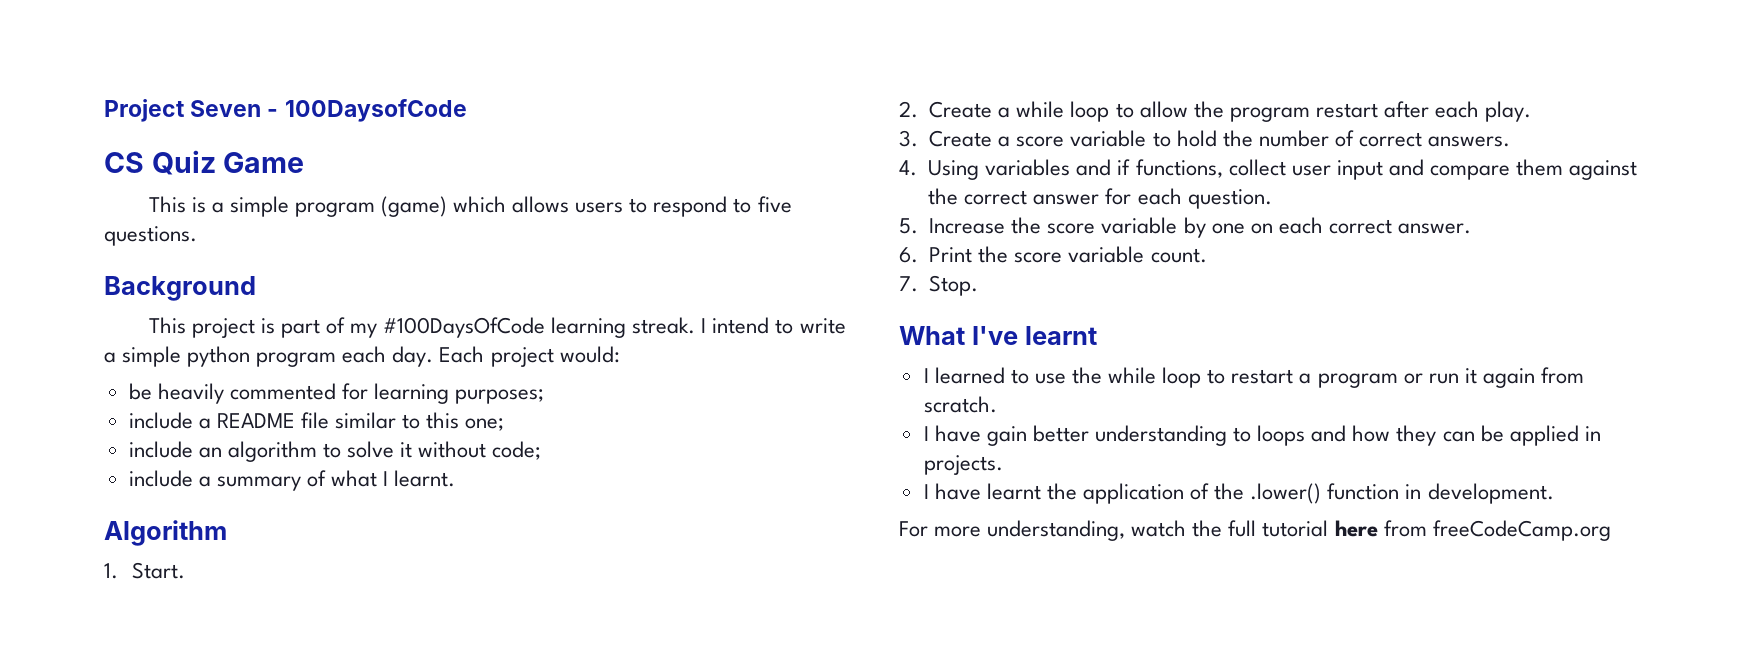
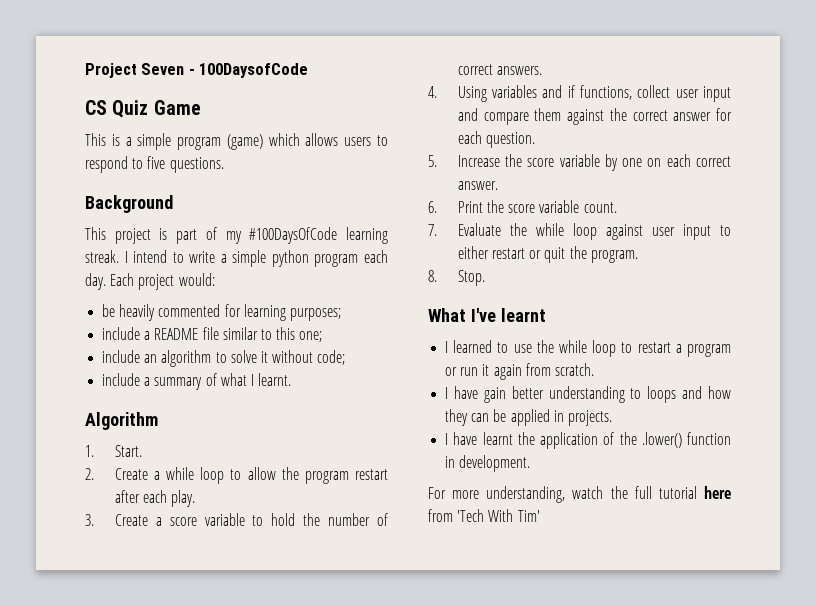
- 7. Stop.
+ 7. Evaluate the while loop against user input to either restart or quit the program.
+ 8. Stop.
- For more understanding, watch the full tutorial here from freeCodeCamp.org
+ For more understanding, watch the full tutorial here from 'Tech With Tim'

